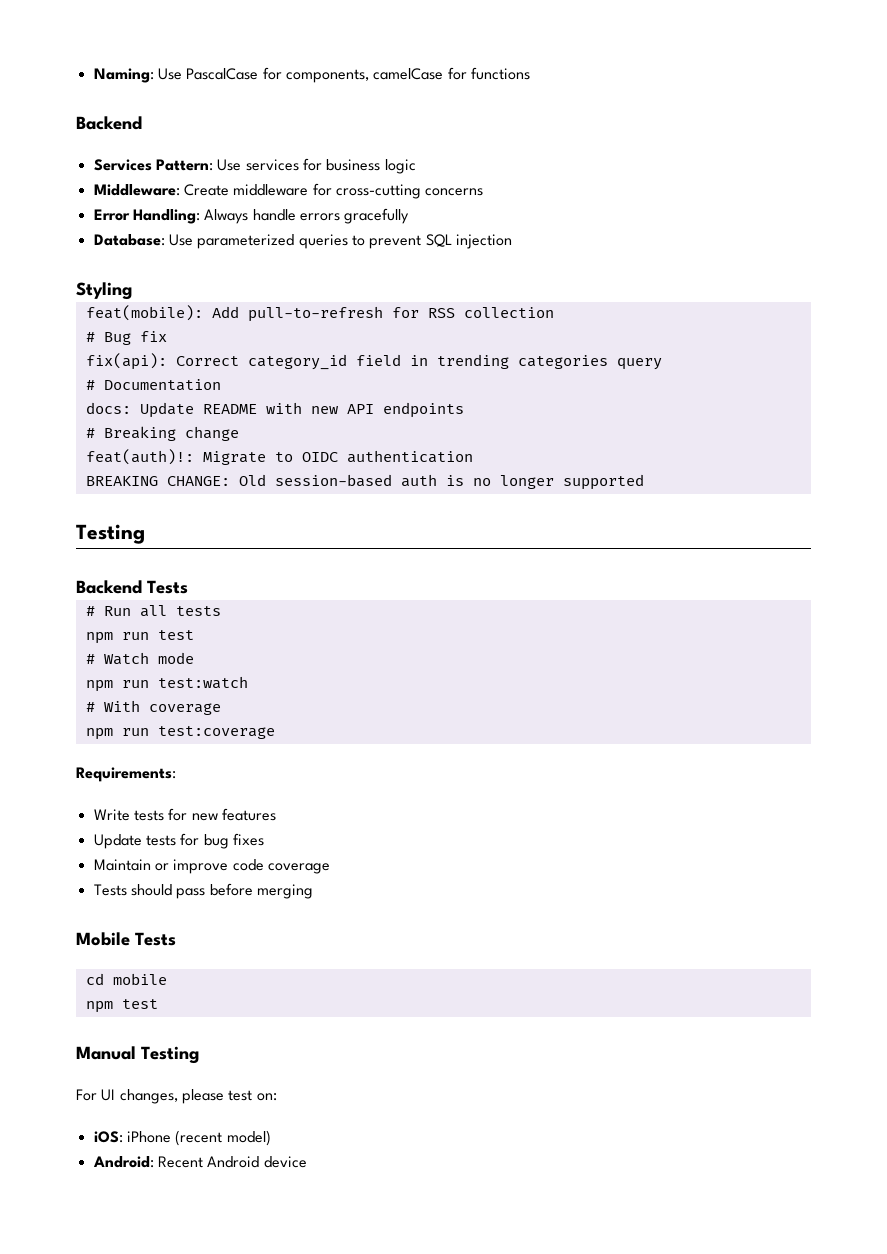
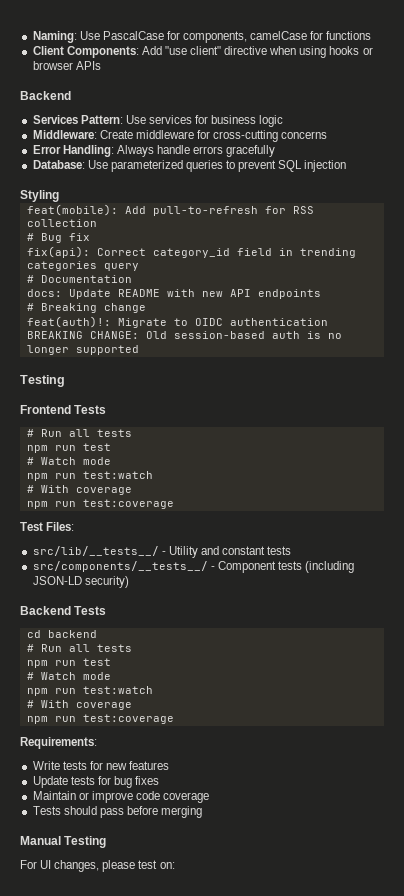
+ Client Components: Add "use client" directive when using hooks or browser APIs
+ Frontend Tests
+ # Run all tests
+ npm run test
+ # Watch mode
+ npm run test:watch
+ # With coverage
+ npm run test:coverage
+ Test Files:
+ src/lib/__tests__/ - Utility and constant tests
+ src/components/__tests__/ - Component tests (including JSON-LD security)
+ cd backend
- Mobile Tests
- cd mobile
- npm test
- iOS: iPhone (recent model)
- Android: Recent Android device

